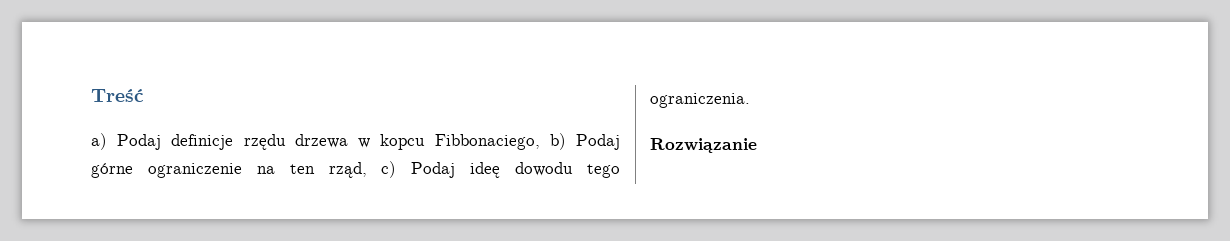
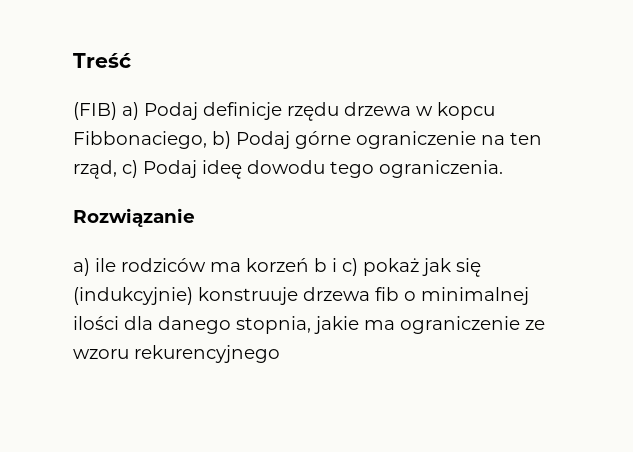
- a) Podaj definicje rzędu drzewa w kopcu Fibbonaciego, b) Podaj górne ograniczenie na ten rząd, c) Podaj ideę dowodu tego ograniczenia.
+ (FIB) a) Podaj definicje rzędu drzewa w kopcu Fibbonaciego, b) Podaj górne ograniczenie na ten rząd, c) Podaj ideę dowodu tego ograniczenia.
+ a) ile rodziców ma korzeń b i c) pokaż jak się (indukcyjnie) konstruuje drzewa fib o minimalnej ilości dla danego stopnia, jakie ma ograniczenie ze wzoru rekurencyjnego

